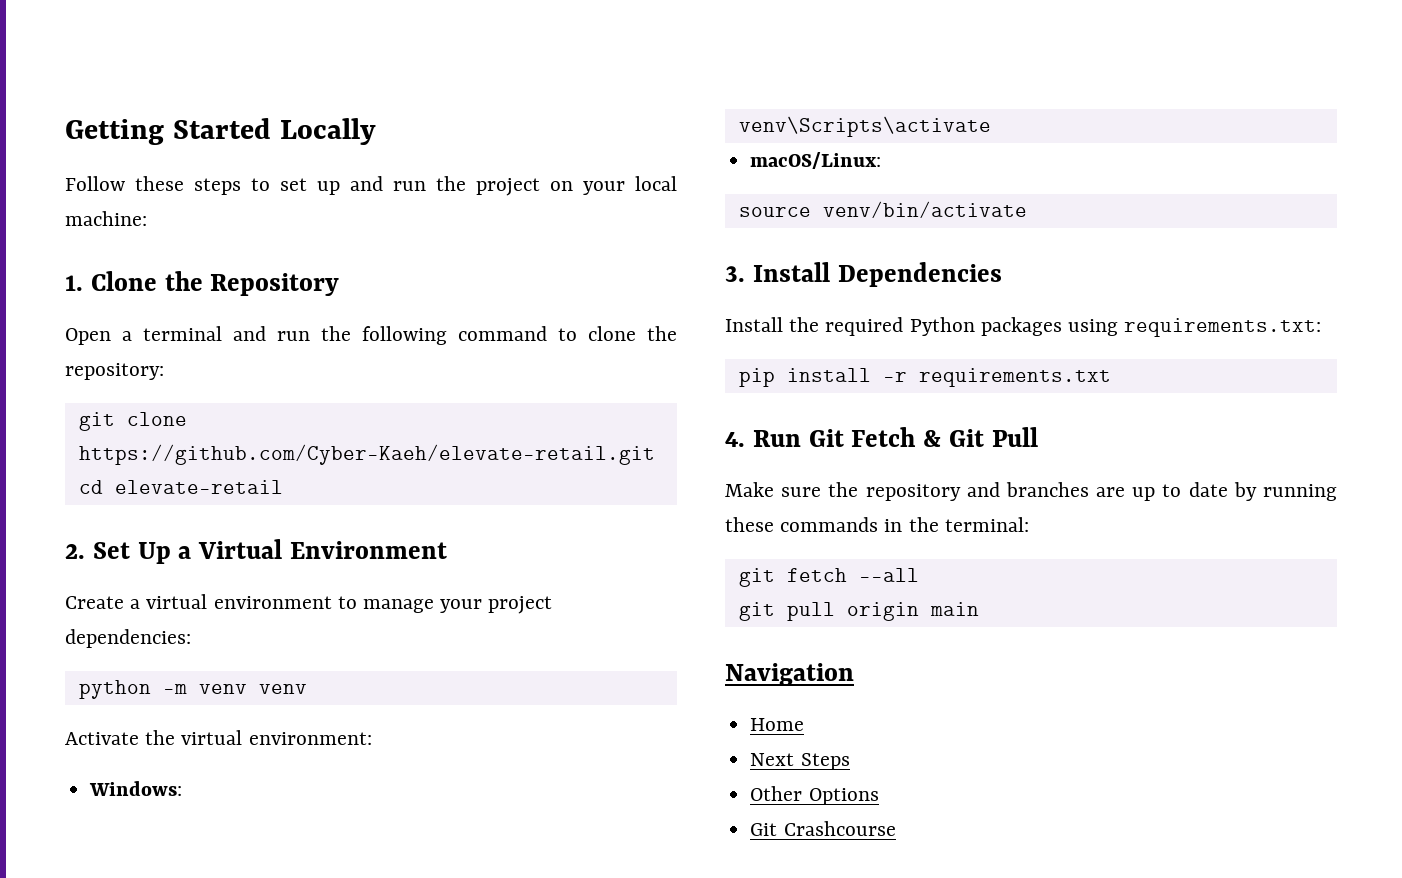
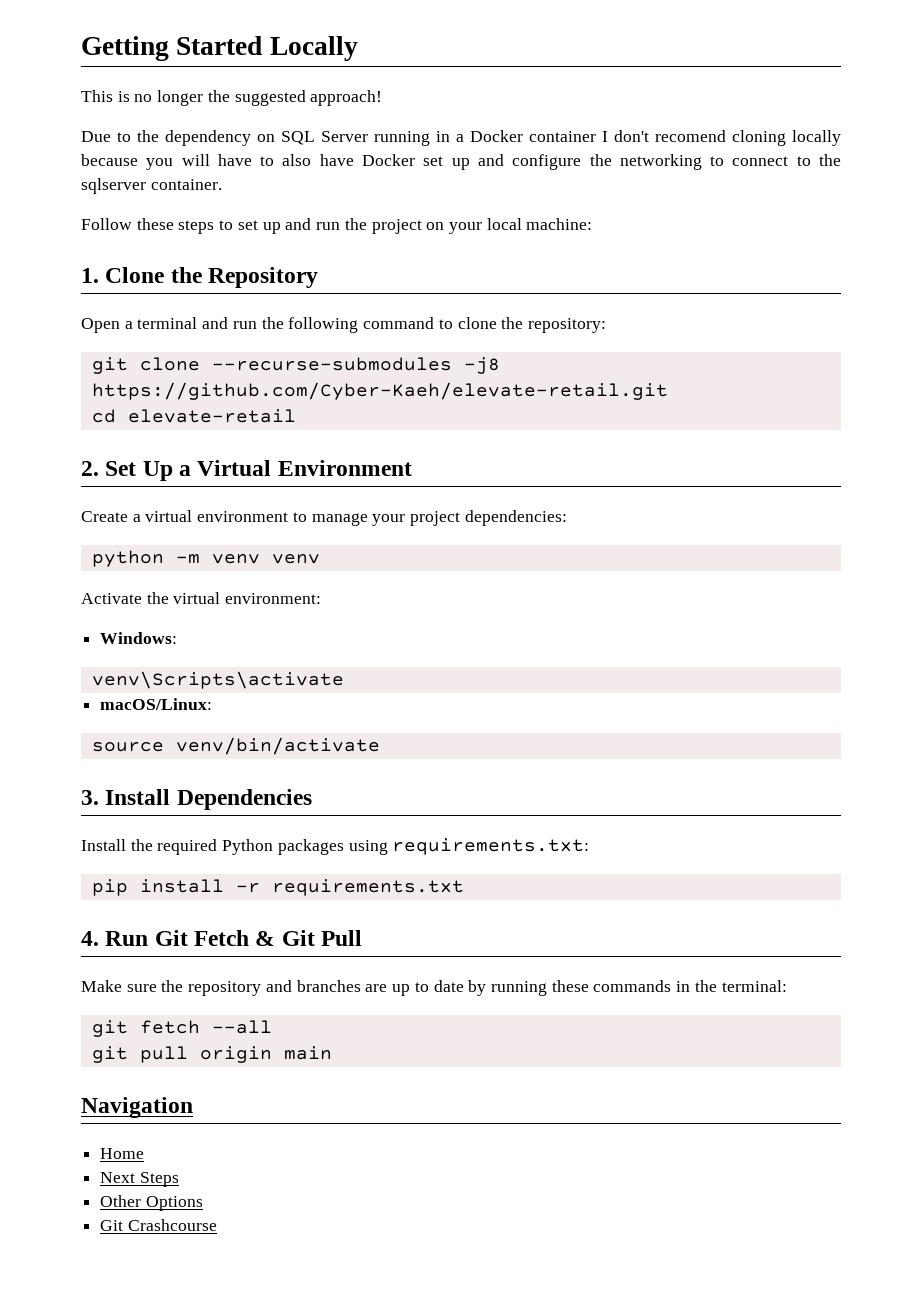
+ This is no longer the suggested approach!
+ Due to the dependency on SQL Server running in a Docker container I don't recomend cloning locally because you will have to also have Docker set up and configure the networking to connect to the sqlserver container.
- git clone https://github.com/Cyber-Kaeh/elevate-retail.git
+ git clone --recurse-submodules -j8 https://github.com/Cyber-Kaeh/elevate-retail.git

